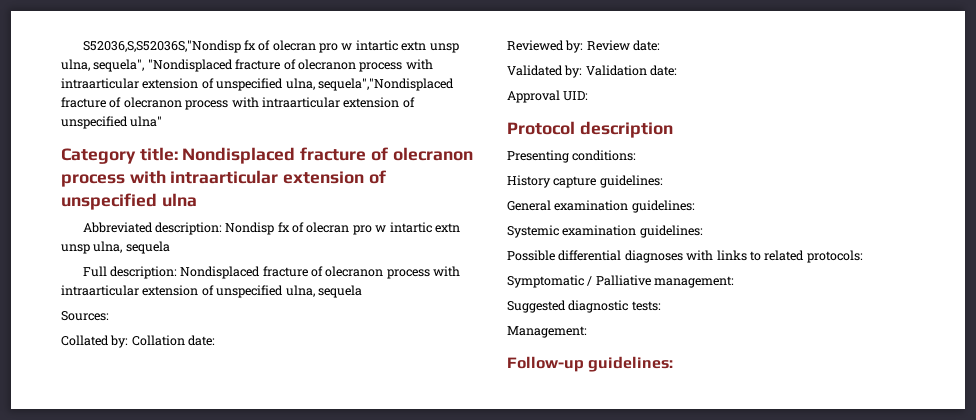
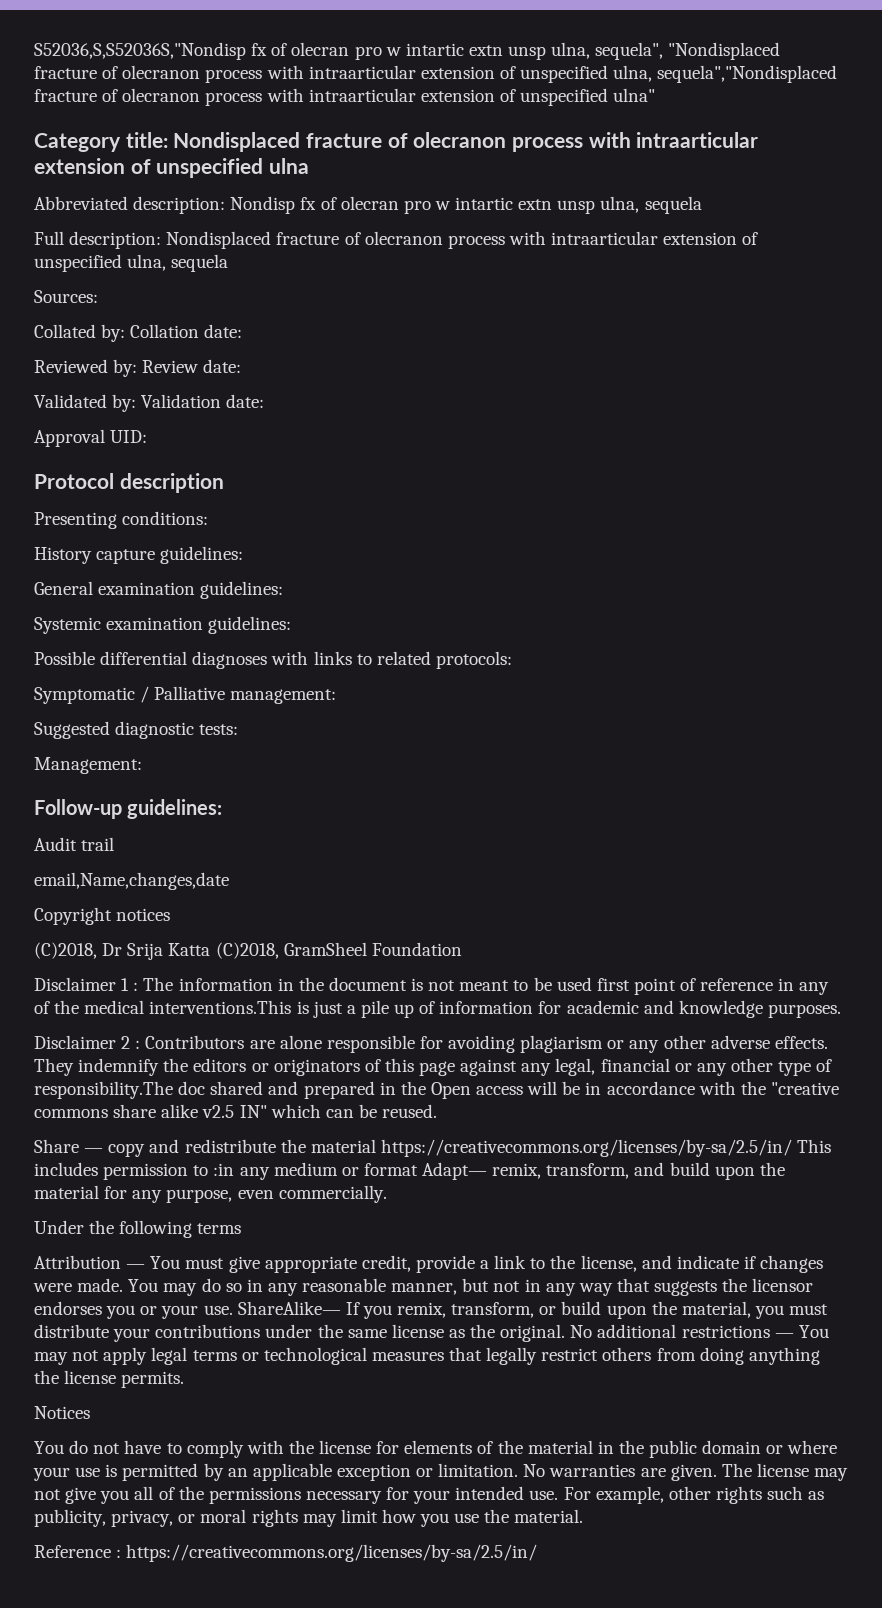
+ Audit trail
+ email,Name,changes,date
+ Copyright notices
+ (C)2018, Dr Srija Katta (C)2018, GramSheel Foundation
+ Disclaimer 1 : The information in the document is not meant to be used first point of reference in any of the medical interventions.This is just a pile up of information for academic and knowledge purposes.
+ Disclaimer 2 : Contributors are alone responsible for avoiding plagiarism or any other adverse effects. They indemnify the editors or originators of this page against any legal, financial or any other type of responsibility.The doc shared and prepared in the Open access will be in accordance with the "creative commons share alike v2.5 IN" which can be reused.
+ Share — copy and redistribute the material https://creativecommons.org/licenses/by-sa/2.5/in/ This includes permission to :in any medium or format Adapt— remix, transform, and build upon the material for any purpose, even commercially.
+ Under the following terms
+ Attribution — You must give appropriate credit, provide a link to the license, and indicate if changes were made. You may do so in any reasonable manner, but not in any way that suggests the licensor endorses you or your use. ShareAlike— If you remix, transform, or build upon the material, you must distribute your contributions under the same license as the original. No additional restrictions — You may not apply legal terms or technological measures that legally restrict others from doing anything the license permits.
+ Notices
+ You do not have to comply with the license for elements of the material in the public domain or where your use is permitted by an applicable exception or limitation. No warranties are given. The license may not give you all of the permissions necessary for your intended use. For example, other rights such as publicity, privacy, or moral rights may limit how you use the material.
+ Reference : https://creativecommons.org/licenses/by-sa/2.5/in/

